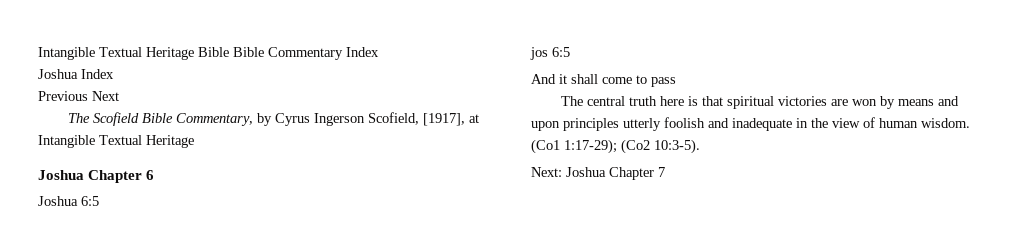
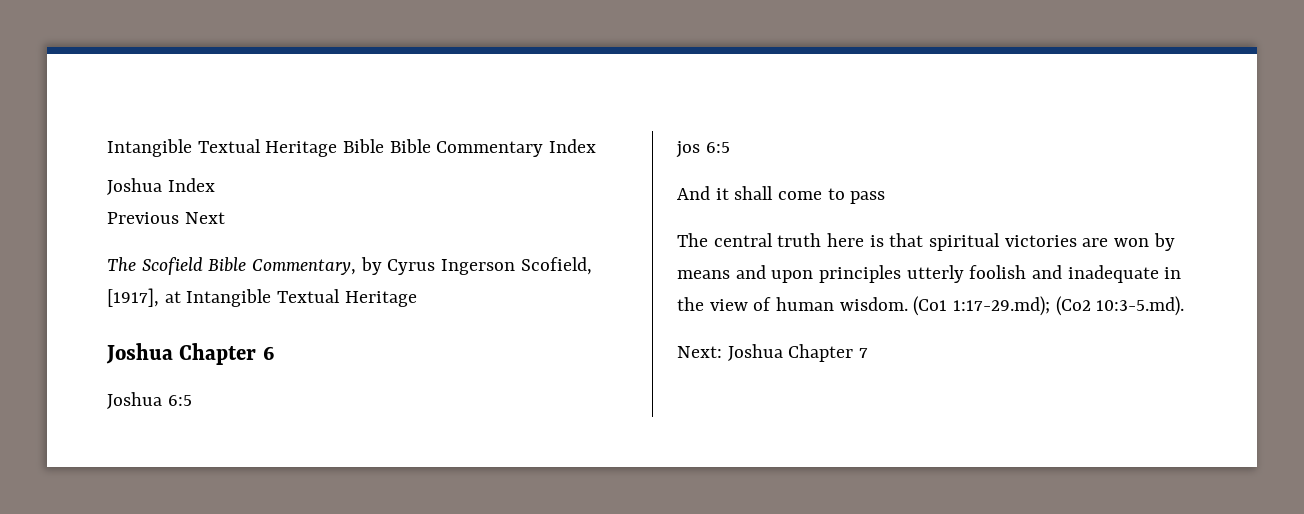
- (Co1 1:17-29); (Co2 10:3-5).
+ (Co1 1:17-29.md); (Co2 10:3-5.md).

